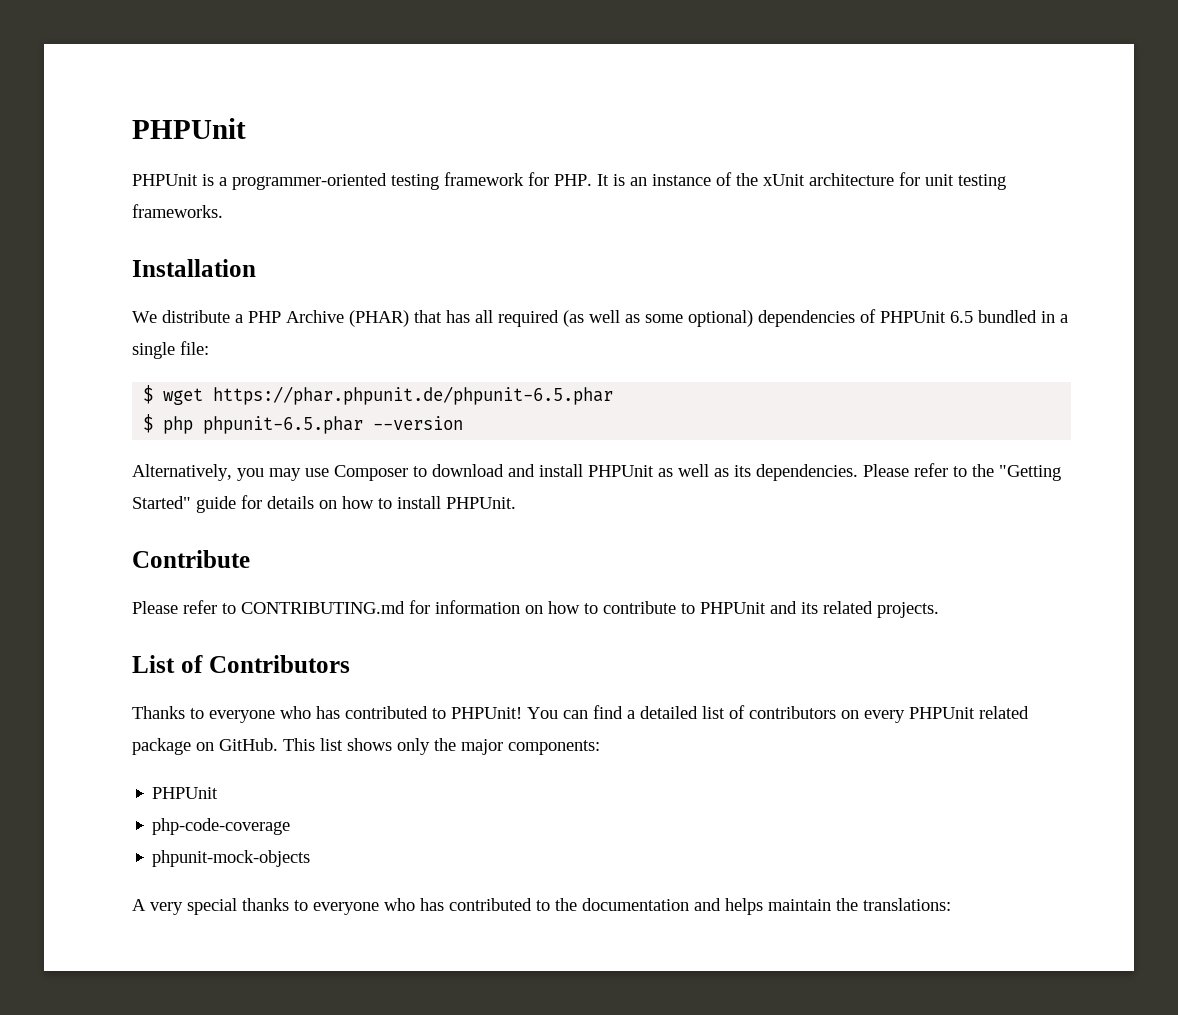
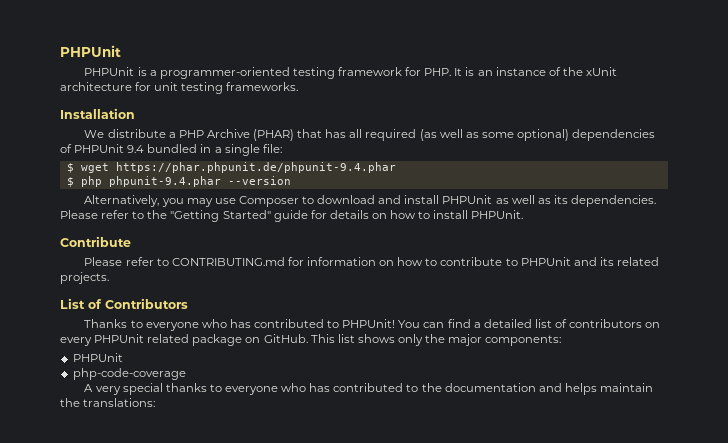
- We distribute a PHP Archive (PHAR) that has all required (as well as some optional) dependencies of PHPUnit 6.5 bundled in a single file:
+ We distribute a PHP Archive (PHAR) that has all required (as well as some optional) dependencies of PHPUnit 9.4 bundled in a single file:
- $ wget https://phar.phpunit.de/phpunit-6.5.phar
+ $ wget https://phar.phpunit.de/phpunit-9.4.phar
- $ php phpunit-6.5.phar --version
+ $ php phpunit-9.4.phar --version
- phpunit-mock-objects

